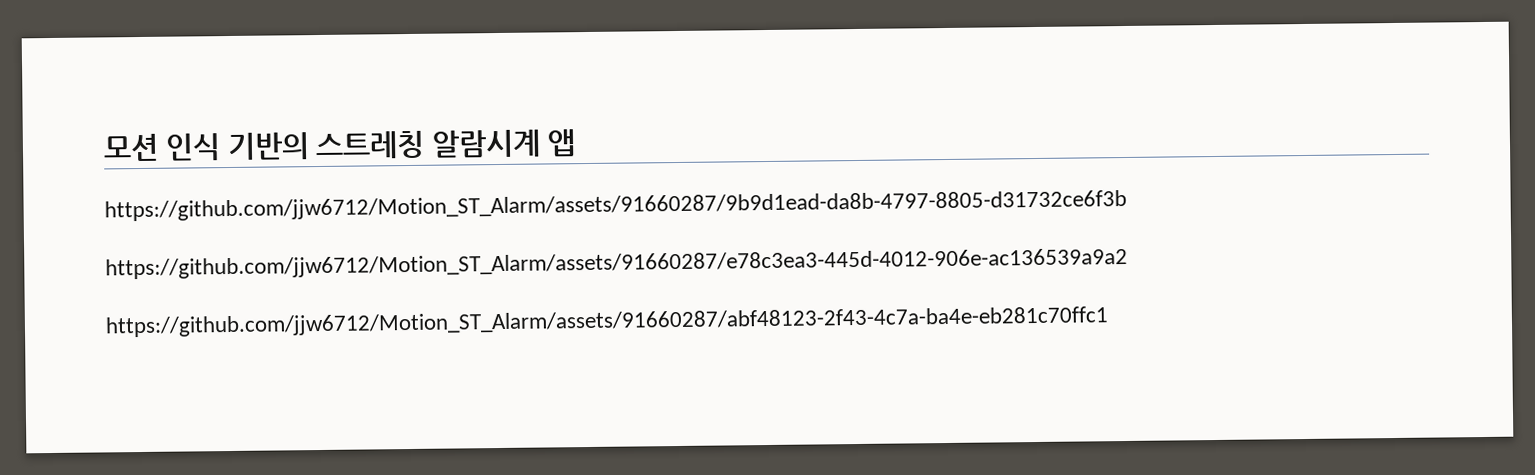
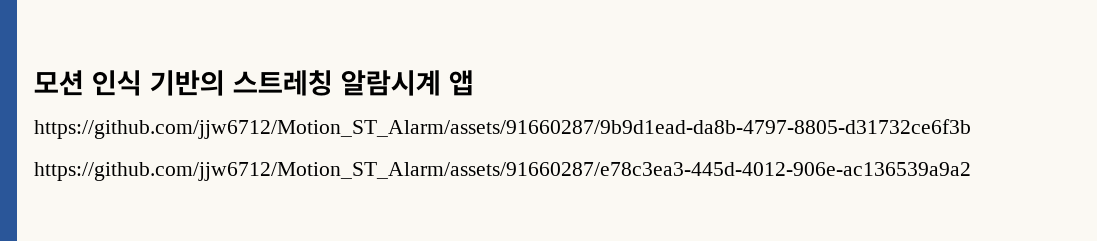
- https://github.com/jjw6712/Motion_ST_Alarm/assets/91660287/abf48123-2f43-4c7a-ba4e-eb281c70ffc1

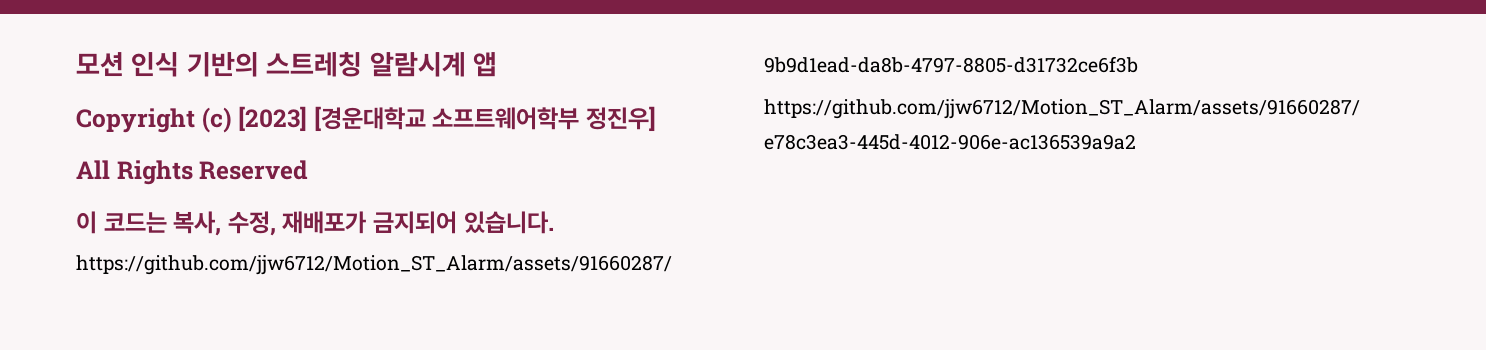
+ Copyright (c) [2023] [경운대학교 소프트웨어학부 정진우]
+ All Rights Reserved
+ 이 코드는 복사, 수정, 재배포가 금지되어 있습니다.

